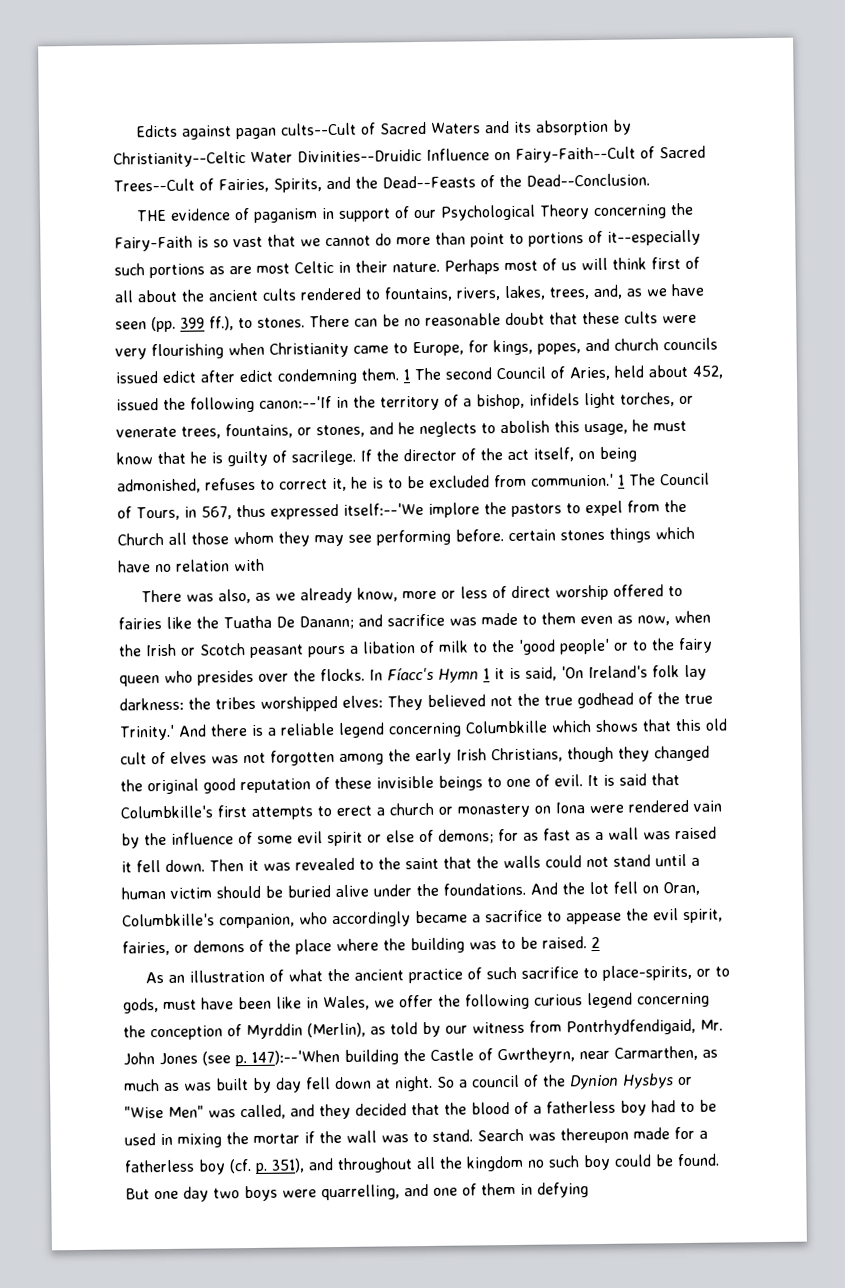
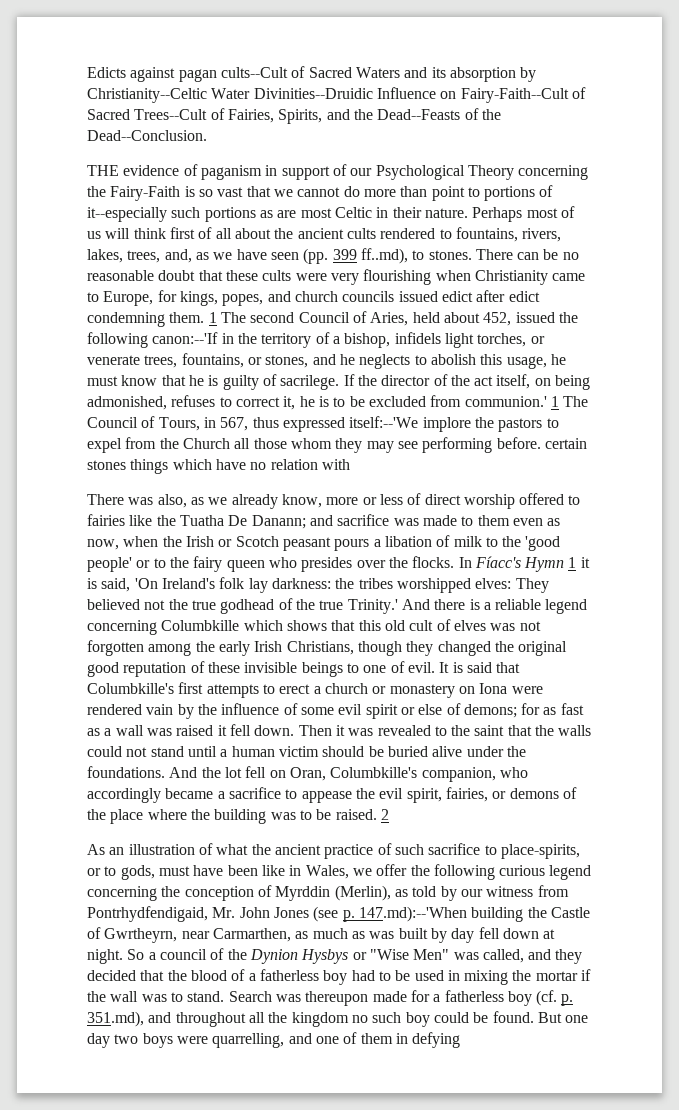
- Perhaps most of us will think first of all about the ancient cults rendered to fountains, rivers, lakes, trees, and, as we have seen (pp. 399 ff.), to stones.
+ Perhaps most of us will think first of all about the ancient cults rendered to fountains, rivers, lakes, trees, and, as we have seen (pp. 399 ff..md), to stones.
- As an illustration of what the ancient practice of such sacrifice to place-spirits, or to gods, must have been like in Wales, we offer the following curious legend concerning the conception of Myrddin (Merlin), as told by our witness from Pontrhydfendigaid, Mr. John Jones (see p. 147):--'When building the Castle of Gwrtheyrn, near Carmarthen, as much as was built by day fell down at night.
+ As an illustration of what the ancient practice of such sacrifice to place-spirits, or to gods, must have been like in Wales, we offer the following curious legend concerning the conception of Myrddin (Merlin), as told by our witness from Pontrhydfendigaid, Mr. John Jones (see p. 147.md):--'When building the Castle of Gwrtheyrn, near Carmarthen, as much as was built by day fell down at night.
- Search was thereupon made for a fatherless boy (cf. p. 351), and throughout all the kingdom no such boy could be found.
+ Search was thereupon made for a fatherless boy (cf. p. 351.md), and throughout all the kingdom no such boy could be found.

